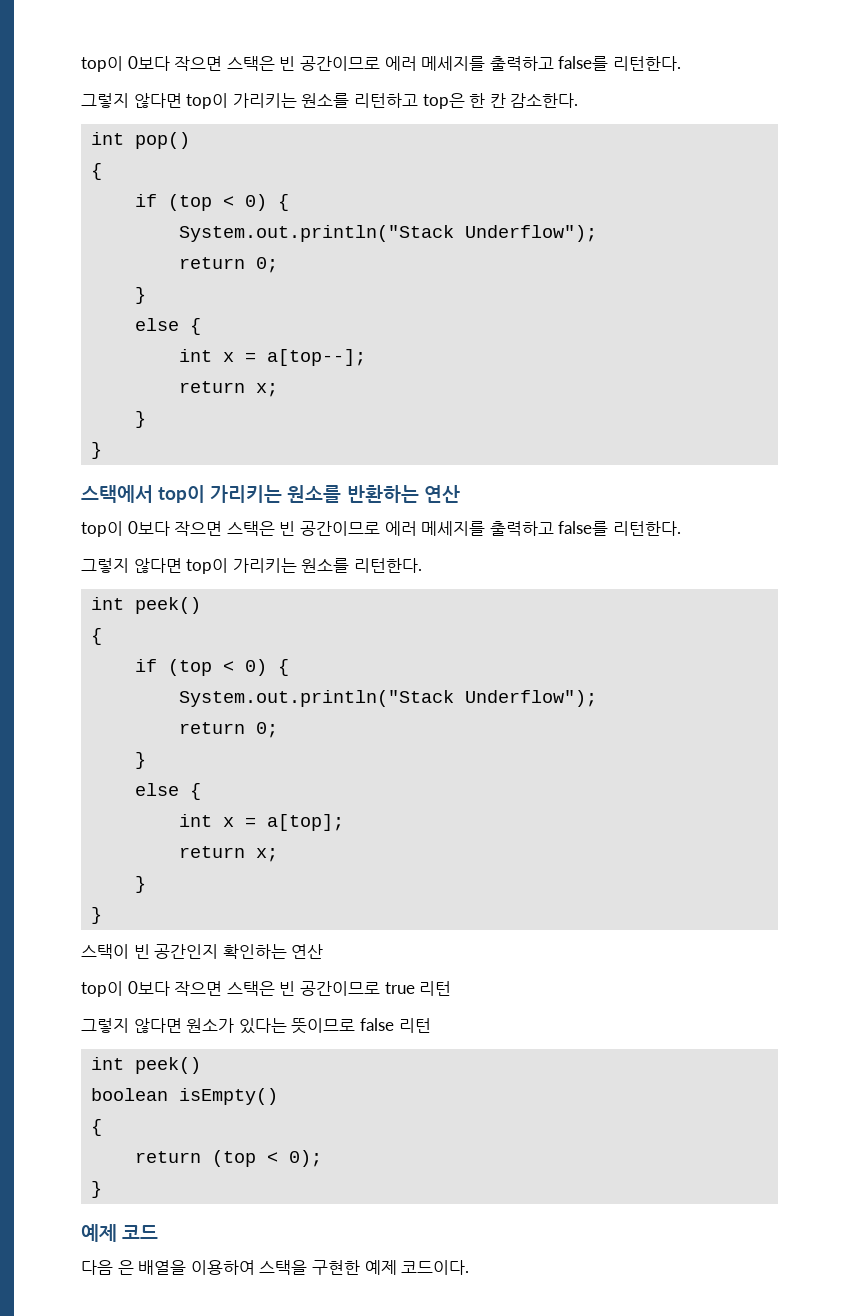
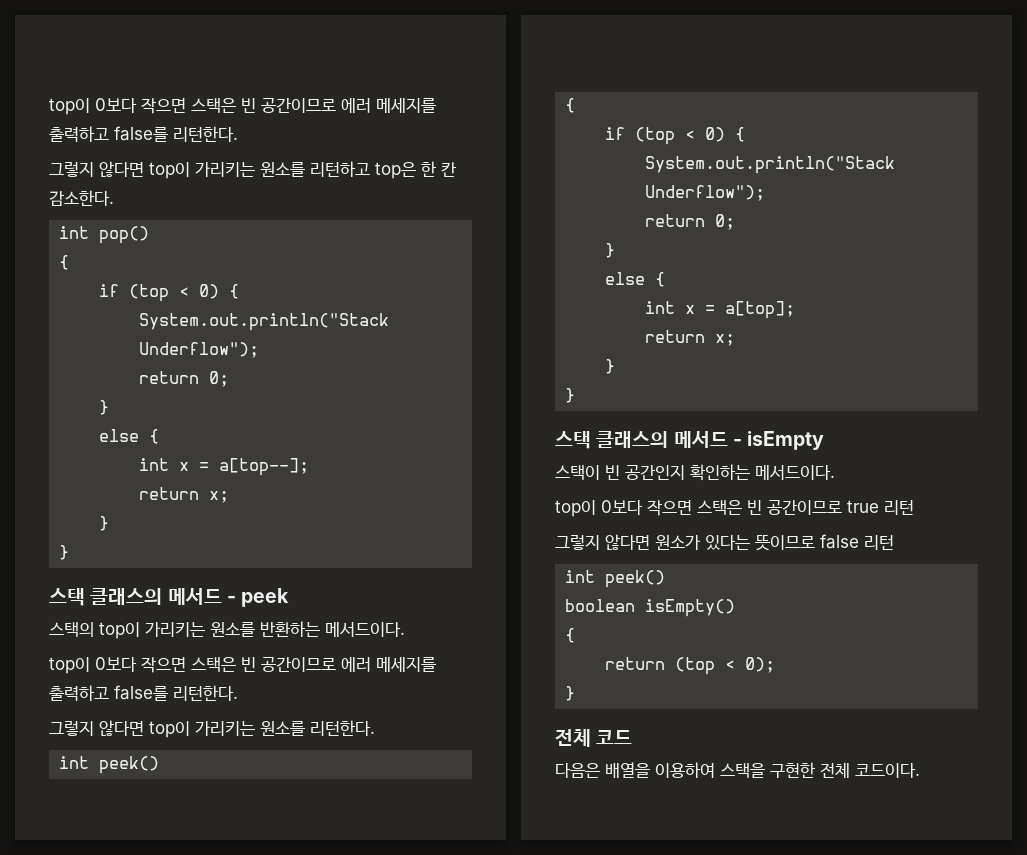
- 스택에서 top이 가리키는 원소를 반환하는 연산
+ 스택 클래스의 메서드 - peek
+ 스택의 top이 가리키는 원소를 반환하는 메서드이다.
+ 스택 클래스의 메서드 - isEmpty
- 스택이 빈 공간인지 확인하는 연산
+ 스택이 빈 공간인지 확인하는 메서드이다.
- 예제 코드
+ 전체 코드
- 다음 은 배열을 이용하여 스택을 구현한 예제 코드이다.
+ 다음은 배열을 이용하여 스택을 구현한 전체 코드이다.

